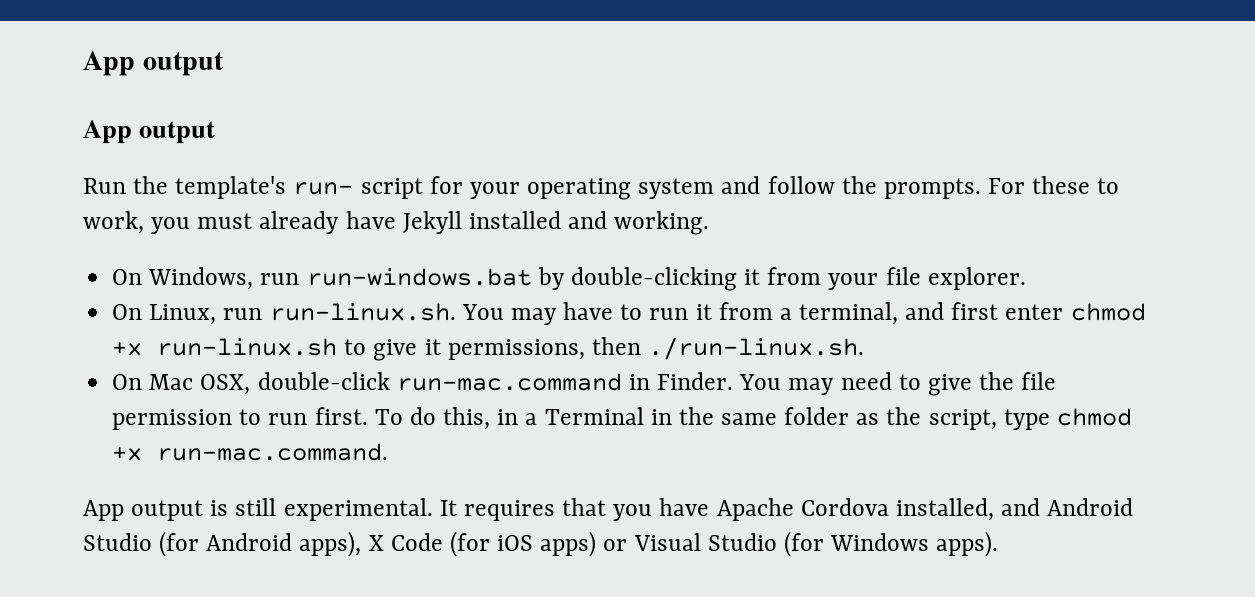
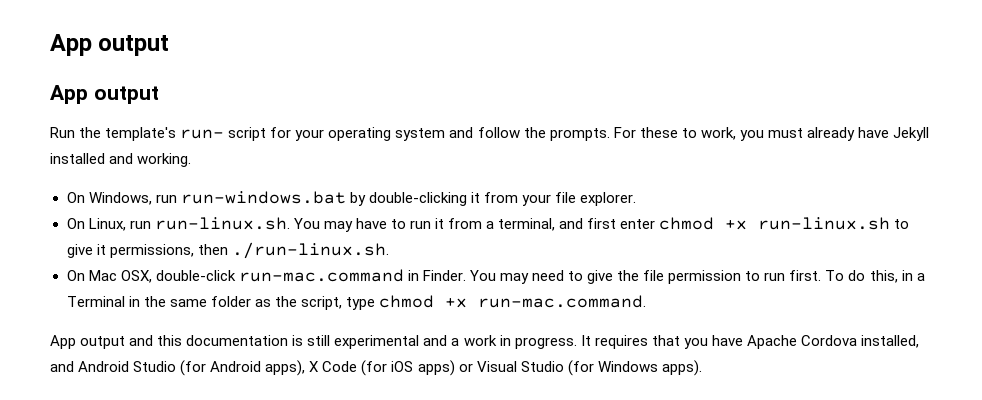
- App output is still experimental.
+ App output and this documentation is still experimental and a work in progress.

